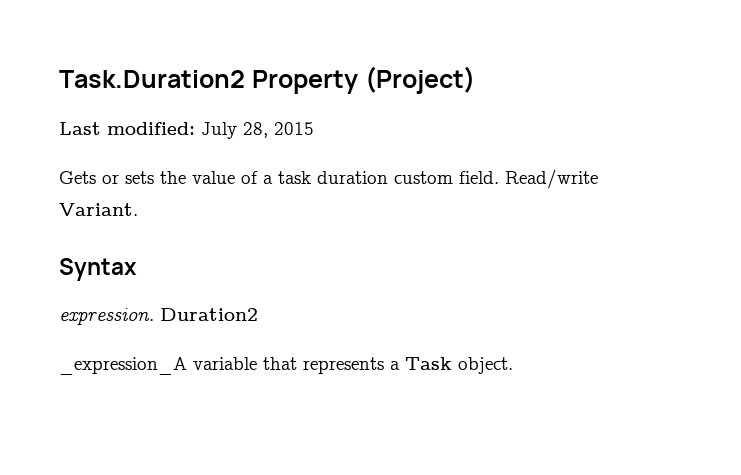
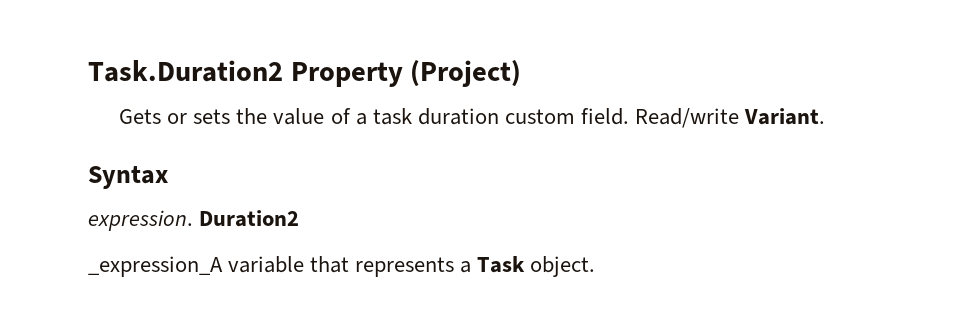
- Last modified: July 28, 2015

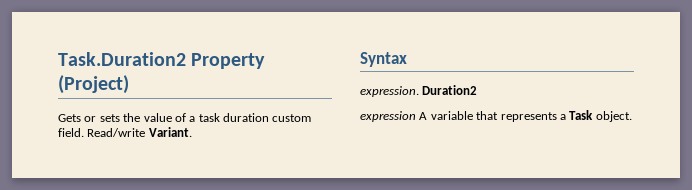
- _expression_A variable that represents a Task object.
+ expression A variable that represents a Task object.

